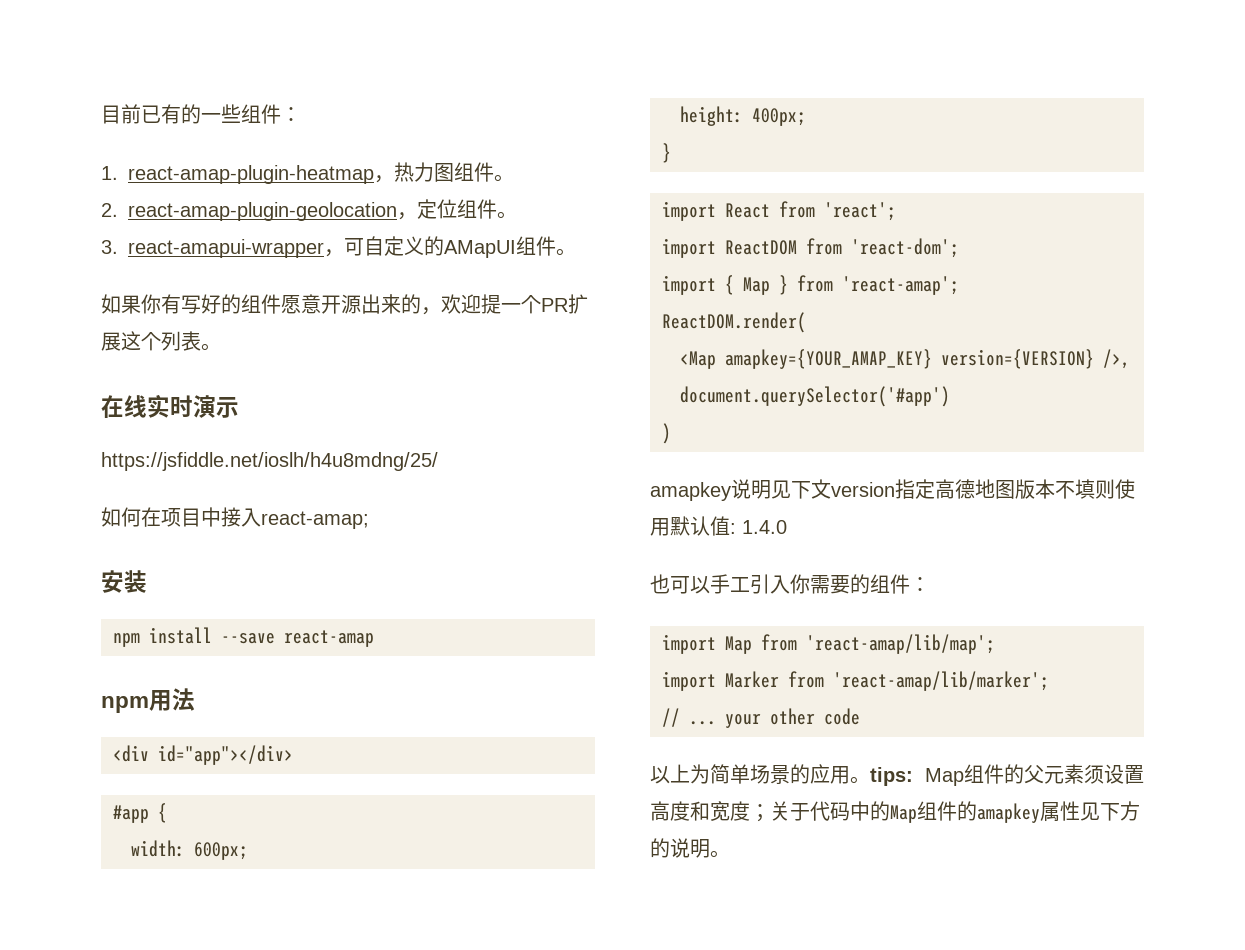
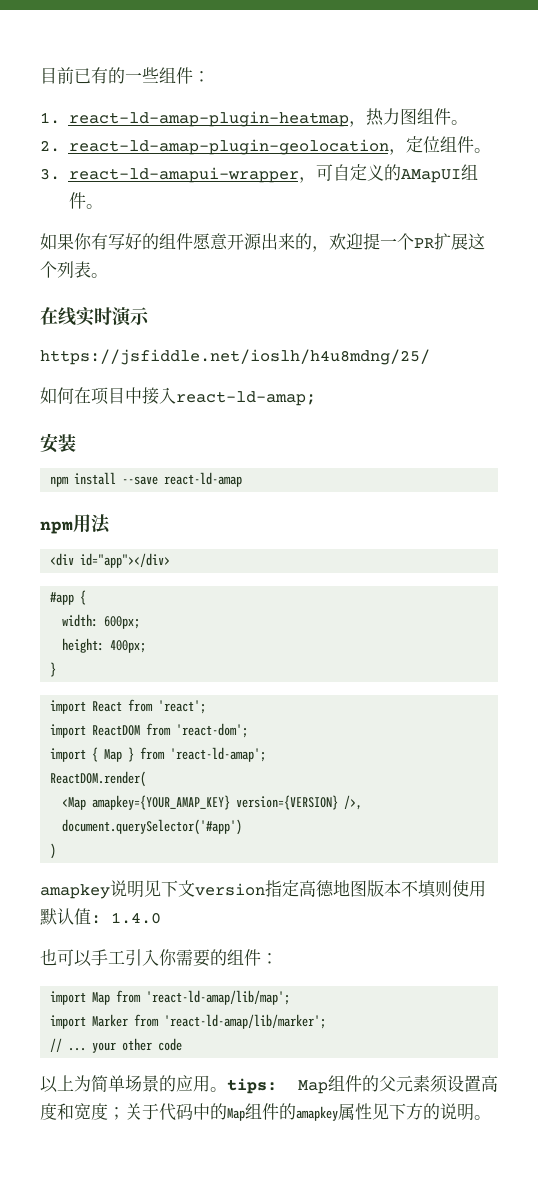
- 1. react-amap-plugin-heatmap，热力图组件。
+ 1. react-ld-amap-plugin-heatmap，热力图组件。
- 2. react-amap-plugin-geolocation，定位组件。
+ 2. react-ld-amap-plugin-geolocation，定位组件。
- 3. react-amapui-wrapper，可自定义的AMapUI组件。
+ 3. react-ld-amapui-wrapper，可自定义的AMapUI组件。
- 如何在项目中接入react-amap;
+ 如何在项目中接入react-ld-amap;
- npm install --save react-amap
+ npm install --save react-ld-amap
- import { Map } from 'react-amap';
+ import { Map } from 'react-ld-amap';
- import Map from 'react-amap/lib/map';
+ import Map from 'react-ld-amap/lib/map';
- import Marker from 'react-amap/lib/marker';
+ import Marker from 'react-ld-amap/lib/marker';

